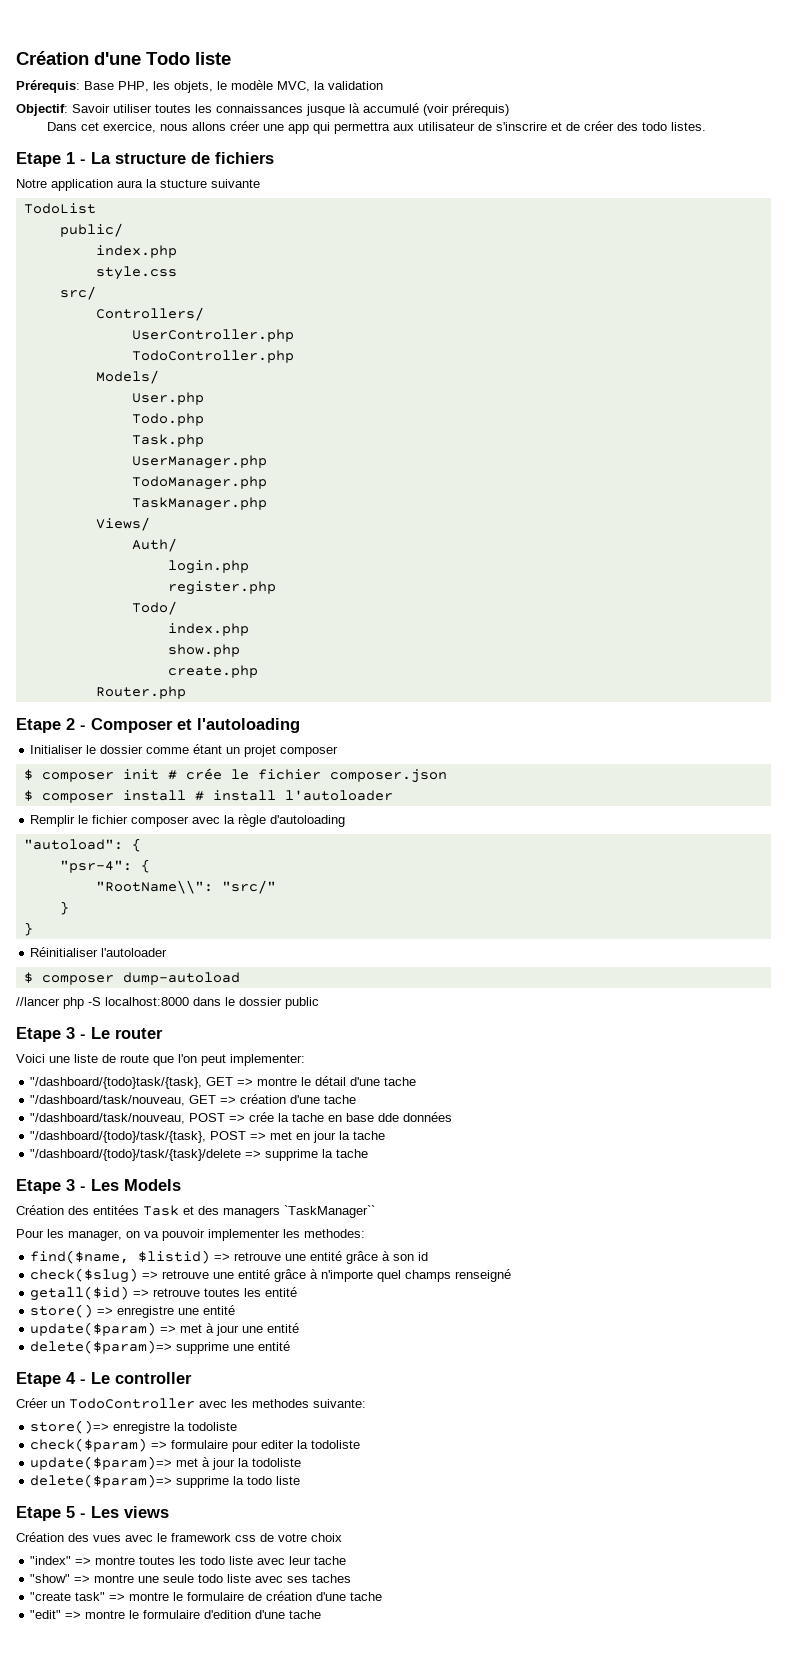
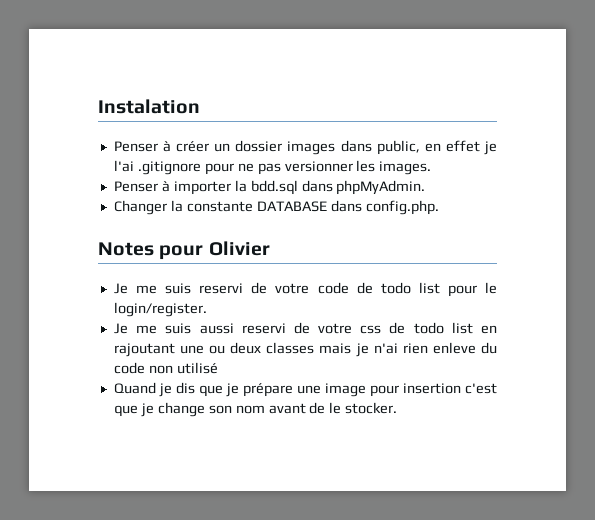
- Création d'une Todo liste
- Prérequis: Base PHP, les objets, le modèle MVC, la validation
- Objectif: Savoir utiliser toutes les connaissances jusque là accumulé (voir prérequis)
- Dans cet exercice, nous allons créer une app qui permettra aux utilisateur de s'inscrire et de créer des todo listes.
- Etape 1 - La structure de fichiers
- Notre application aura la stucture suivante
- TodoList
- public/
- index.php
- style.css
- src/
- Controllers/
- UserController.php
- TodoController.php
- Models/
- User.php
- Todo.php
- Task.php
- UserManager.php
- TodoManager.php
- TaskManager.php
- Views/
- Auth/
- login.php
- register.php
- Todo/
- index.php
- show.php
- create.php
- Router.php
- Etape 2 - Composer et l'autoloading
- Initialiser le dossier comme étant un projet composer
- $ composer init # crée le fichier composer.json
- $ composer install # install l'autoloader
- Remplir le fichier composer avec la règle d'autoloading
- "autoload": {
- "psr-4": {
- "RootName\\": "src/"
- }
- }
- Réinitialiser l'autoloader
- $ composer dump-autoload
- //lancer php -S localhost:8000 dans le dossier public
- Etape 3 - Le router
- Voici une liste de route que l'on peut implementer:
- "/dashboard/{todo}task/{task}, GET => montre le détail d'une tache
- "/dashboard/task/nouveau, GET => création d'une tache
- "/dashboard/task/nouveau, POST => crée la tache en base dde données
- "/dashboard/{todo}/task/{task}, POST => met en jour la tache
- "/dashboard/{todo}/task/{task}/delete => supprime la tache
- Etape 3 - Les Models
- Création des entitées Task et des managers `TaskManager``
- Pour les manager, on va pouvoir implementer les methodes:
- find($name, $listid) => retrouve une entité grâce à son id
- check($slug) => retrouve une entité grâce à n'importe quel champs renseigné
- getall($id) => retrouve toutes les entité
- store() => enregistre une entité
- update($param) => met à jour une entité
- delete($param)=> supprime une entité
- Etape 4 - Le controller
- Créer un TodoController avec les methodes suivante:
- store()=> enregistre la todoliste
- check($param) => formulaire pour editer la todoliste
- update($param)=> met à jour la todoliste
- delete($param)=> supprime la todo liste
- Etape 5 - Les views
- Création des vues avec le framework css de votre choix
- "index" => montre toutes les todo liste avec leur tache
- "show" => montre une seule todo liste avec ses taches
- "create task" => montre le formulaire de création d'une tache
- "edit" => montre le formulaire d'edition d'une tache
+ Instalation
+ Penser à créer un dossier images dans public, en effet je l'ai .gitignore pour ne pas versionner les images.
+ Penser à importer la bdd.sql dans phpMyAdmin.
+ Changer la constante DATABASE dans config.php.
+ Notes pour Olivier
+ Je me suis reservi de votre code de todo list pour le login/register.
+ Je me suis aussi reservi de votre css de todo list en rajoutant une ou deux classes mais je n'ai rien enleve du code non utilisé
+ Quand je dis que je prépare une image pour insertion c'est que je change son nom avant de le stocker.

